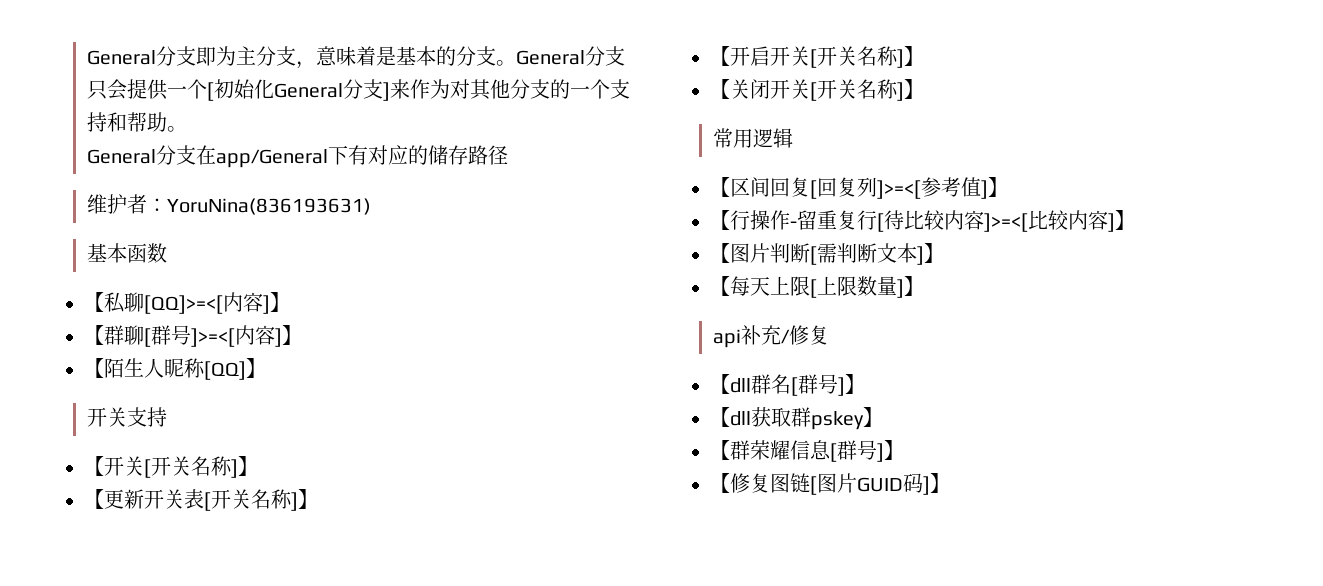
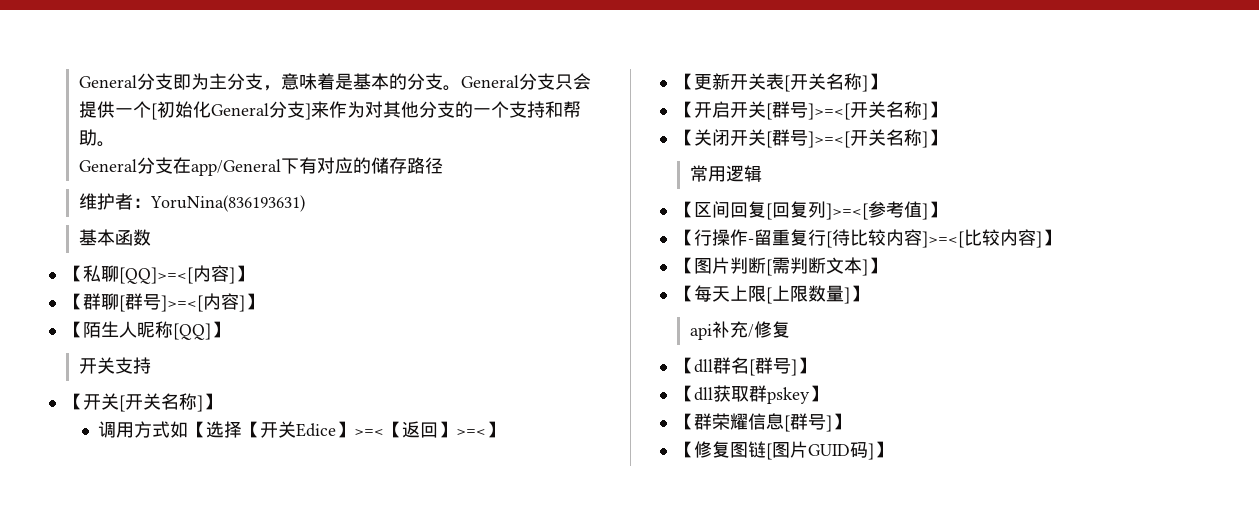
+ 调用方式如【选择【开关Edice】>=<【返回】>=<】
- 【开启开关[开关名称]】
+ 【开启开关[群号]>=<[开关名称]】
- 【关闭开关[开关名称]】
+ 【关闭开关[群号]>=<[开关名称]】

